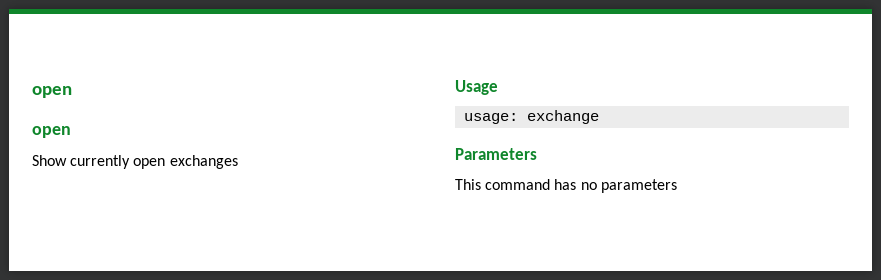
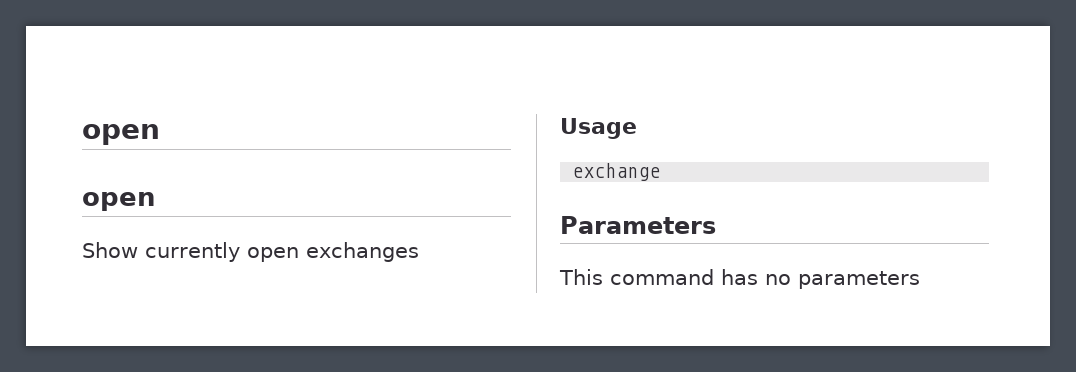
- usage: exchange
+ exchange

